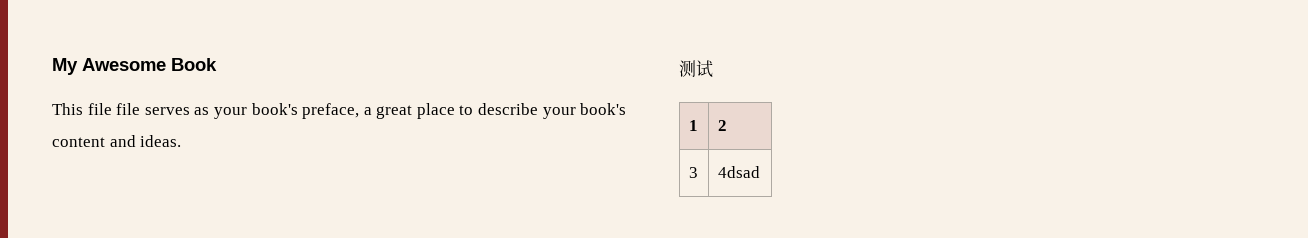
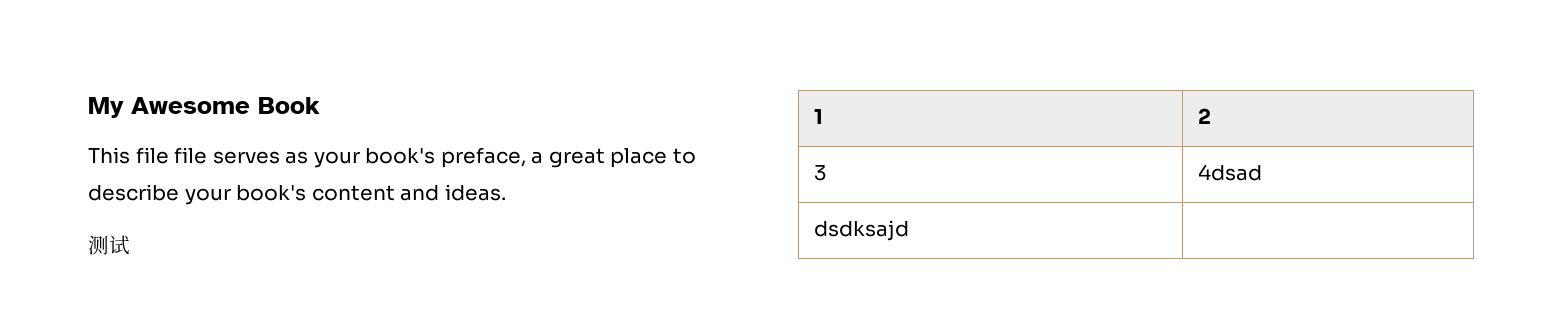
+ dsdksajd |

